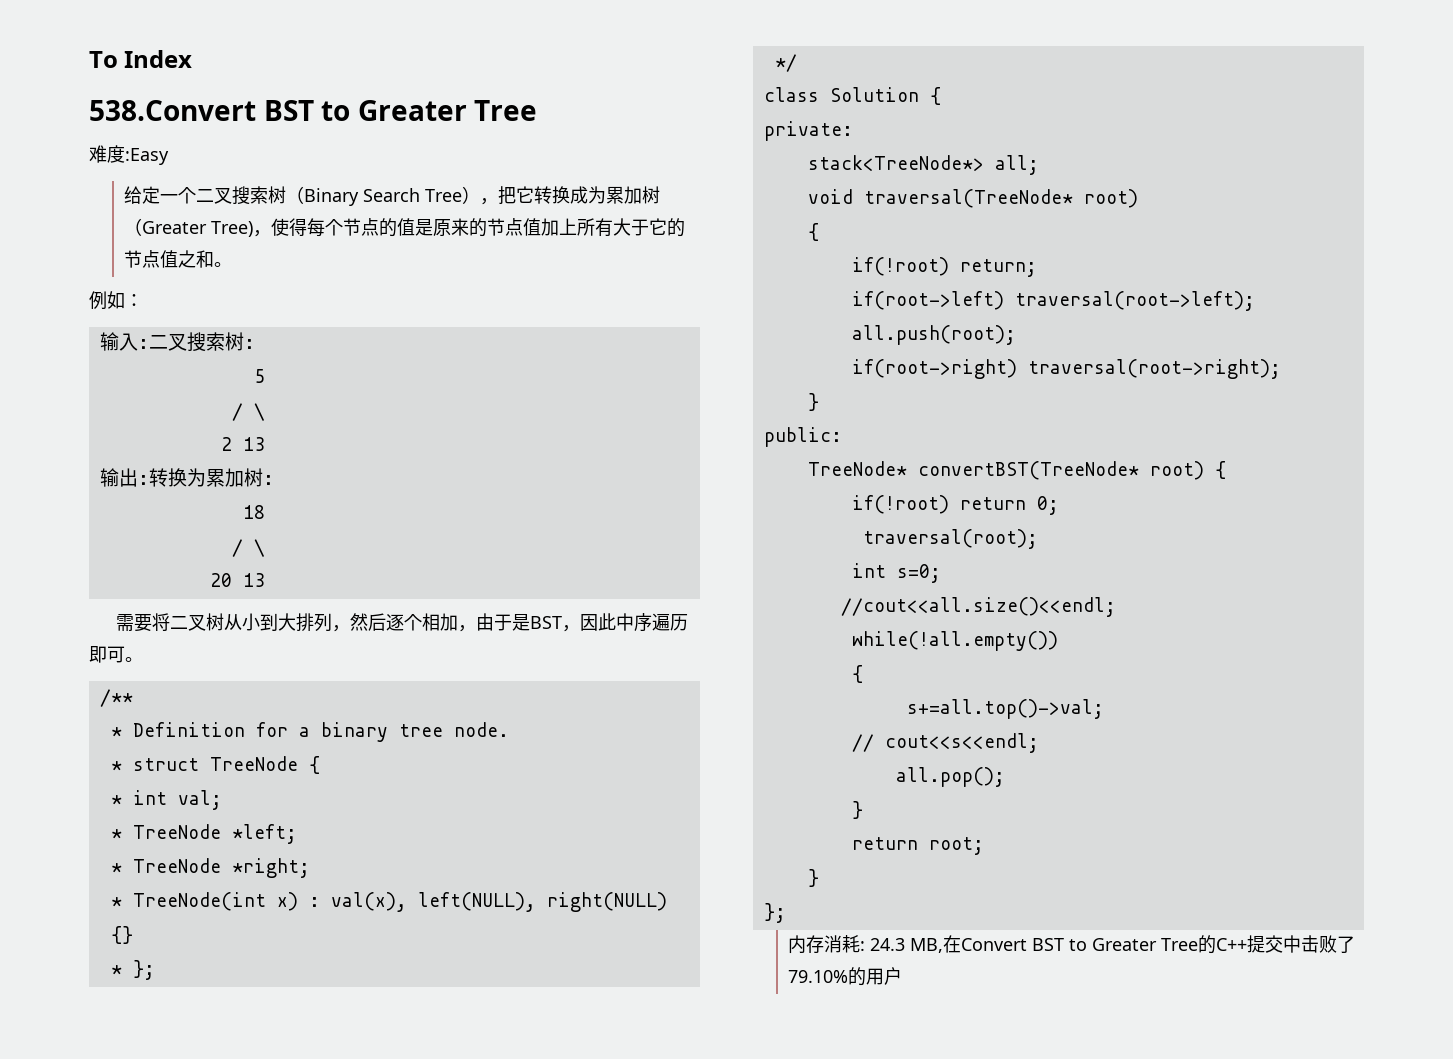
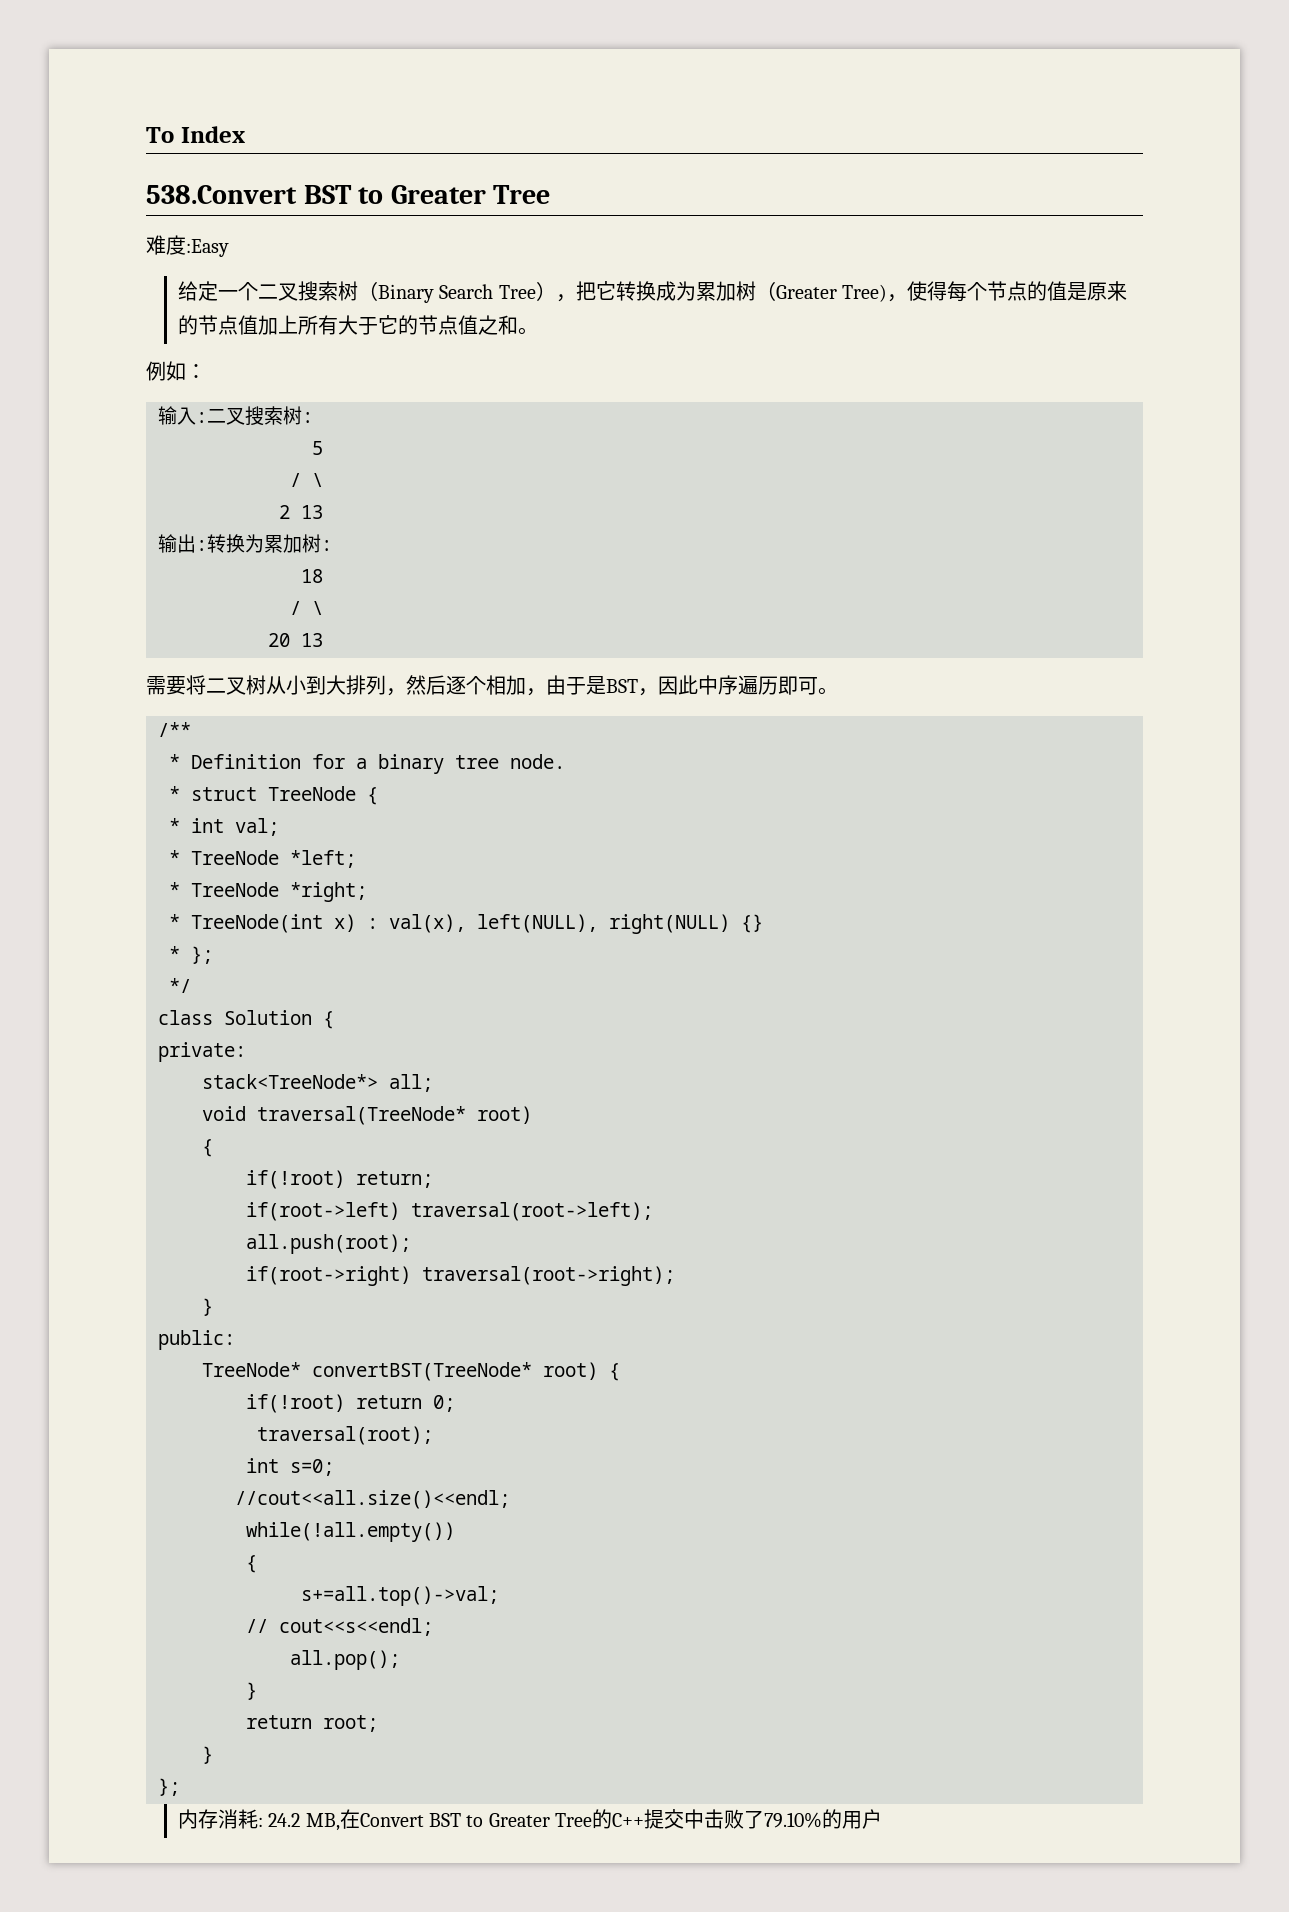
- 内存消耗: 24.3 MB,在Convert BST to Greater Tree的C++提交中击败了79.10%的用户
+ 内存消耗: 24.2 MB,在Convert BST to Greater Tree的C++提交中击败了79.10%的用户

